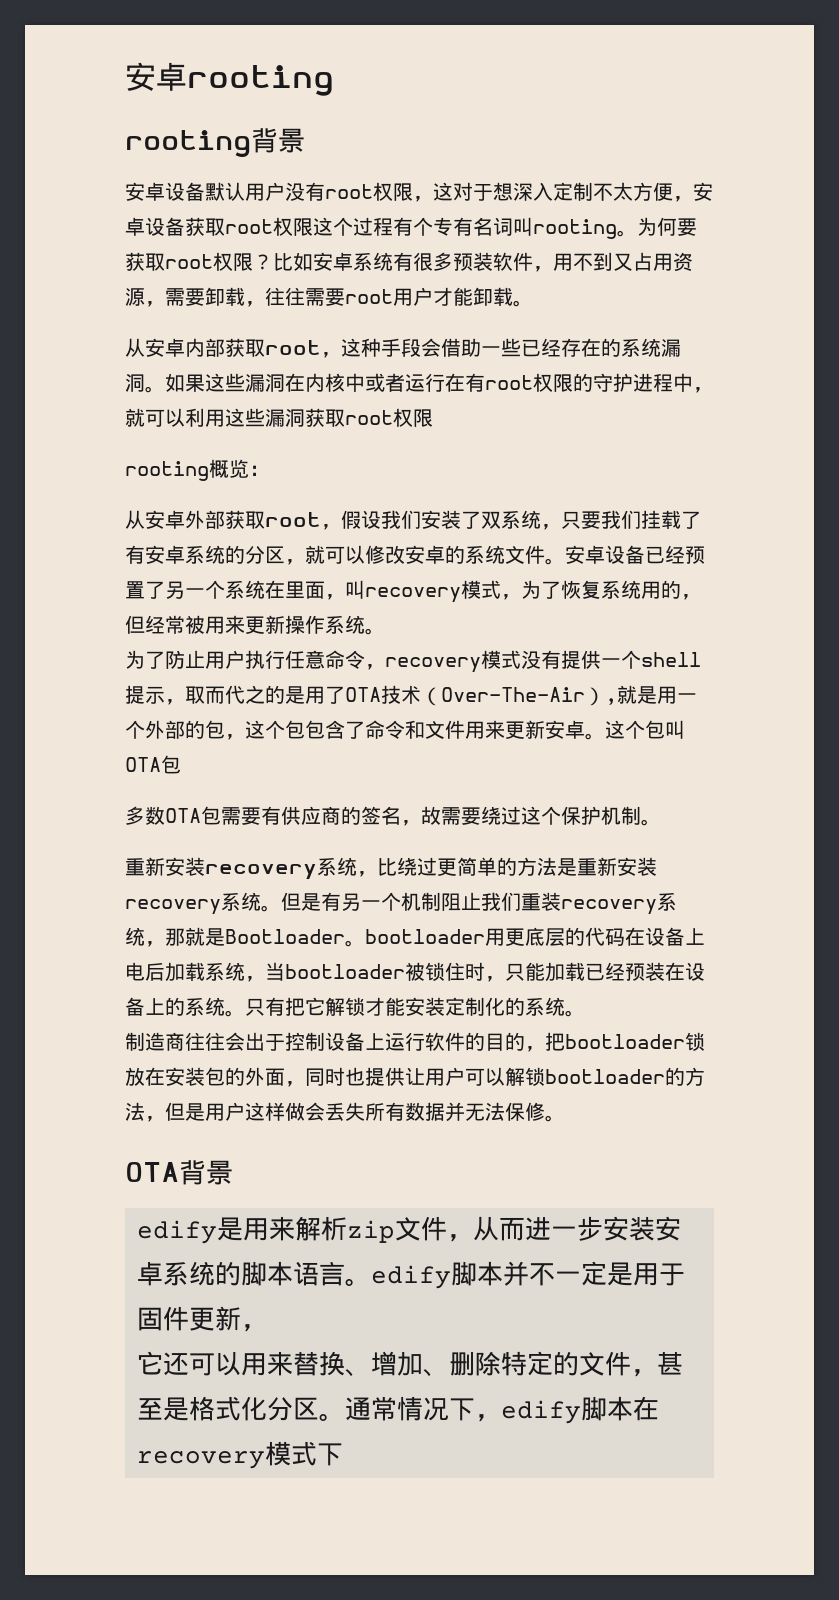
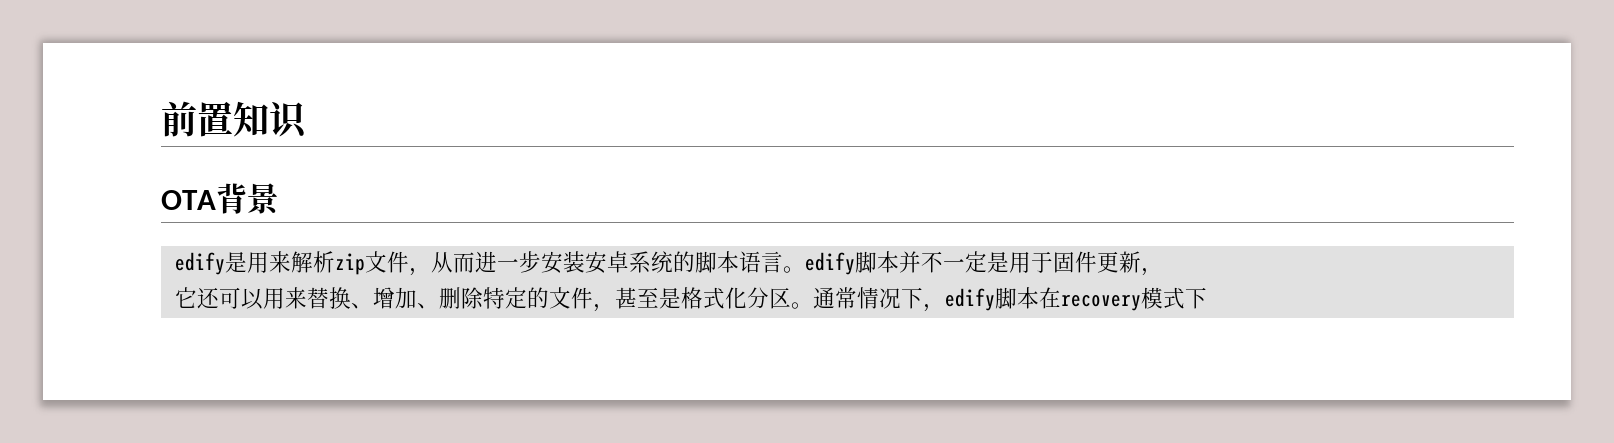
- 安卓rooting
- rooting背景
- 安卓设备默认用户没有root权限，这对于想深入定制不太方便，安卓设备获取root权限这个过程有个专有名词叫rooting。为何要获取root权限？比如安卓系统有很多预装软件，用不到又占用资源，需要卸载，往往需要root用户才能卸载。
- 从安卓内部获取root，这种手段会借助一些已经存在的系统漏洞。如果这些漏洞在内核中或者运行在有root权限的守护进程中，就可以利用这些漏洞获取root权限
- rooting概览：
- 从安卓外部获取root，假设我们安装了双系统，只要我们挂载了有安卓系统的分区，就可以修改安卓的系统文件。安卓设备已经预置了另一个系统在里面，叫recovery模式，为了恢复系统用的，但经常被用来更新操作系统。
- 为了防止用户执行任意命令，recovery模式没有提供一个shell提示，取而代之的是用了OTA技术（Over-The-Air）,就是用一个外部的包，这个包包含了命令和文件用来更新安卓。这个包叫OTA包
- 多数OTA包需要有供应商的签名，故需要绕过这个保护机制。
- 重新安装recovery系统，比绕过更简单的方法是重新安装recovery系统。但是有另一个机制阻止我们重装recovery系统，那就是Bootloader。bootloader用更底层的代码在设备上电后加载系统，当bootloader被锁住时，只能加载已经预装在设备上的系统。只有把它解锁才能安装定制化的系统。
- 制造商往往会出于控制设备上运行软件的目的，把bootloader锁放在安装包的外面，同时也提供让用户可以解锁bootloader的方法，但是用户这样做会丢失所有数据并无法保修。
+ 前置知识

